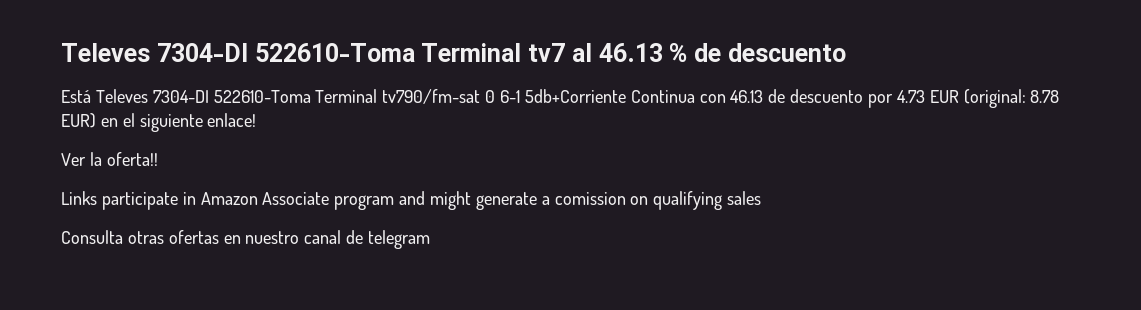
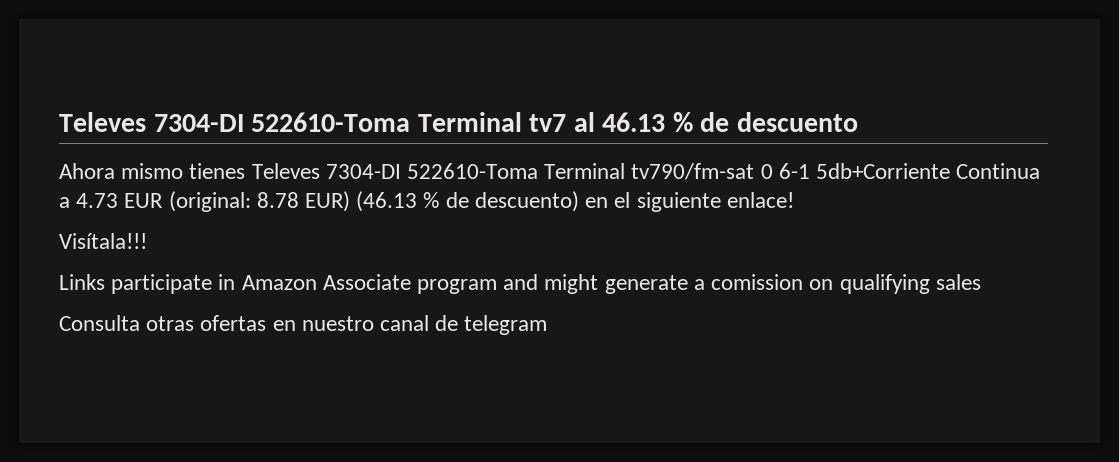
- Está Televes 7304-DI 522610-Toma Terminal tv790/fm-sat 0 6-1 5db+Corriente Continua con 46.13 de descuento por 4.73 EUR (original: 8.78 EUR) en el siguiente enlace!
+ Ahora mismo tienes Televes 7304-DI 522610-Toma Terminal tv790/fm-sat 0 6-1 5db+Corriente Continua a 4.73 EUR (original: 8.78 EUR) (46.13 % de descuento) en el siguiente enlace!
- Ver la oferta!!
+ Visítala!!!

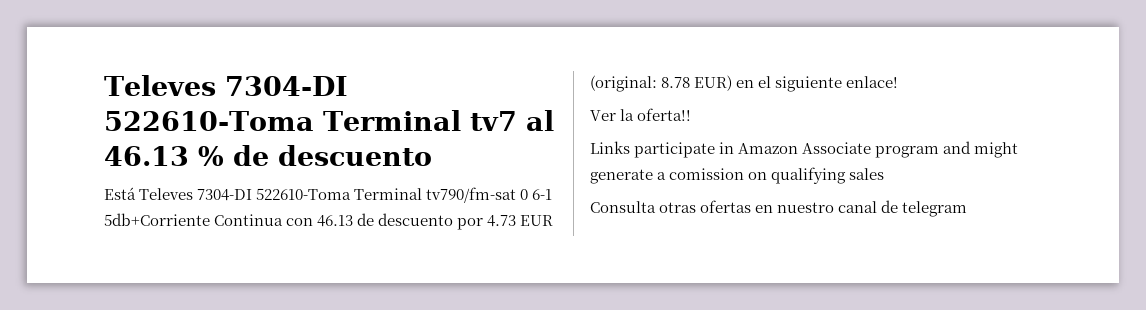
- Ahora mismo tienes Televes 7304-DI 522610-Toma Terminal tv790/fm-sat 0 6-1 5db+Corriente Continua a 4.73 EUR (original: 8.78 EUR) (46.13 % de descuento) en el siguiente enlace!
+ Está Televes 7304-DI 522610-Toma Terminal tv790/fm-sat 0 6-1 5db+Corriente Continua con 46.13 de descuento por 4.73 EUR (original: 8.78 EUR) en el siguiente enlace!
- Visítala!!!
+ Ver la oferta!!

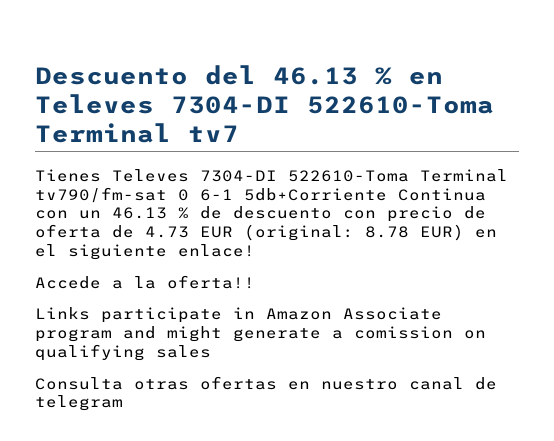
- Televes 7304-DI 522610-Toma Terminal tv7 al 46.13 % de descuento
- Está Televes 7304-DI 522610-Toma Terminal tv790/fm-sat 0 6-1 5db+Corriente Continua con 46.13 de descuento por 4.73 EUR (original: 8.78 EUR) en el siguiente enlace!
+ Descuento del 46.13 % en Televes 7304-DI 522610-Toma Terminal tv7
+ Tienes Televes 7304-DI 522610-Toma Terminal tv790/fm-sat 0 6-1 5db+Corriente Continua con un 46.13 % de descuento con precio de oferta de 4.73 EUR (original: 8.78 EUR) en el siguiente enlace!
- Ver la oferta!!
+ Accede a la oferta!!

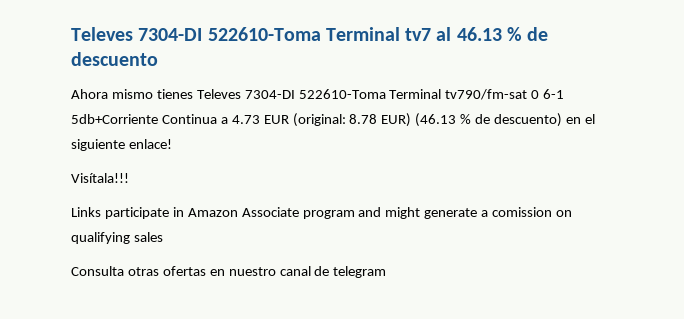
- Descuento del 46.13 % en Televes 7304-DI 522610-Toma Terminal tv7
- Tienes Televes 7304-DI 522610-Toma Terminal tv790/fm-sat 0 6-1 5db+Corriente Continua con un 46.13 % de descuento con precio de oferta de 4.73 EUR (original: 8.78 EUR) en el siguiente enlace!
+ Televes 7304-DI 522610-Toma Terminal tv7 al 46.13 % de descuento
+ Ahora mismo tienes Televes 7304-DI 522610-Toma Terminal tv790/fm-sat 0 6-1 5db+Corriente Continua a 4.73 EUR (original: 8.78 EUR) (46.13 % de descuento) en el siguiente enlace!
- Accede a la oferta!!
+ Visítala!!!

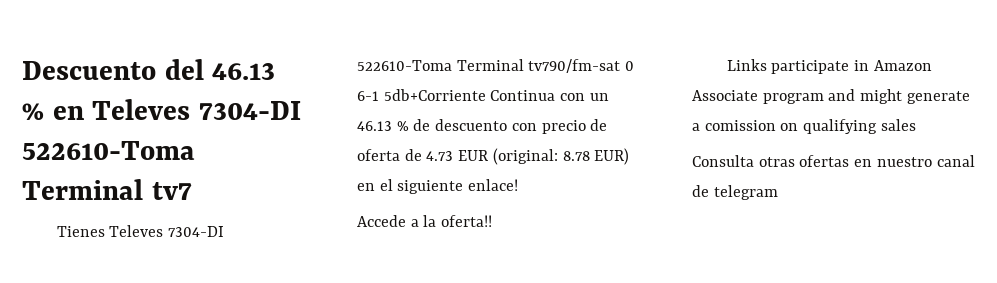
- Televes 7304-DI 522610-Toma Terminal tv7 al 46.13 % de descuento
- Ahora mismo tienes Televes 7304-DI 522610-Toma Terminal tv790/fm-sat 0 6-1 5db+Corriente Continua a 4.73 EUR (original: 8.78 EUR) (46.13 % de descuento) en el siguiente enlace!
+ Descuento del 46.13 % en Televes 7304-DI 522610-Toma Terminal tv7
+ Tienes Televes 7304-DI 522610-Toma Terminal tv790/fm-sat 0 6-1 5db+Corriente Continua con un 46.13 % de descuento con precio de oferta de 4.73 EUR (original: 8.78 EUR) en el siguiente enlace!
- Visítala!!!
+ Accede a la oferta!!

